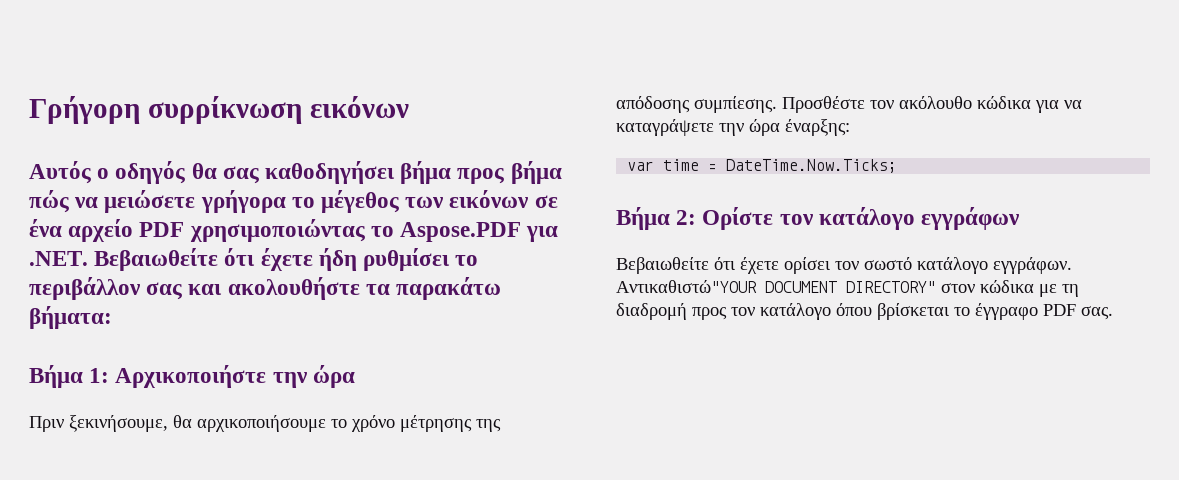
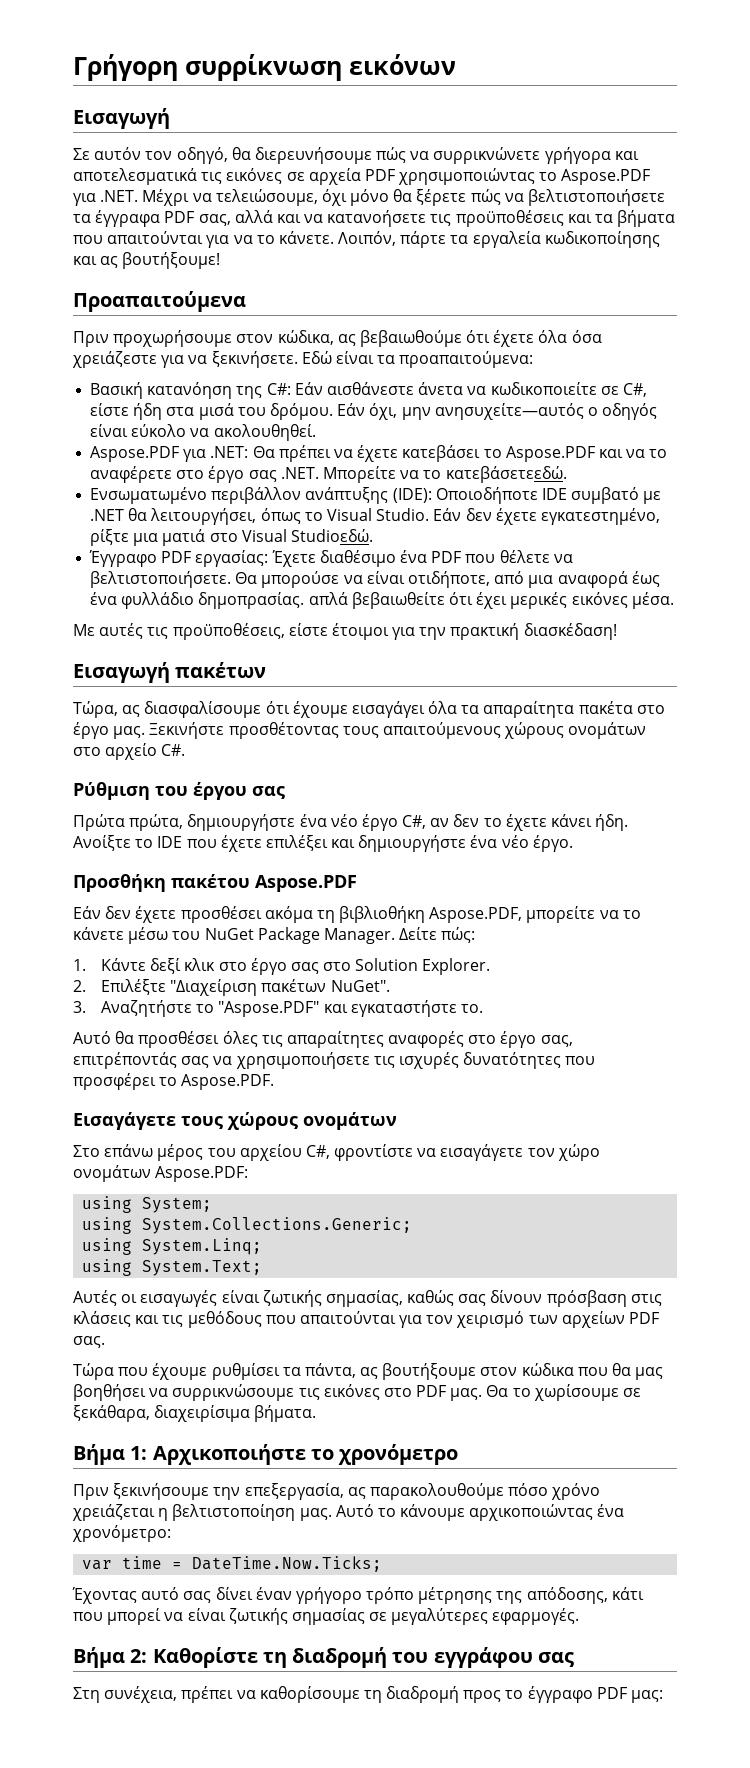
  Γρήγορη συρρίκνωση εικόνων
- Αυτός ο οδηγός θα σας καθοδηγήσει βήμα προς βήμα πώς να μειώσετε γρήγορα το μέγεθος των εικόνων σε ένα αρχείο PDF χρησιμοποιώντας το Aspose.PDF για .NET. Βεβαιωθείτε ότι έχετε ήδη ρυθμίσει το περιβάλλον σας και ακολουθήστε τα παρακάτω βήματα:
+ Εισαγωγή
+ Σε αυτόν τον οδηγό, θα διερευνήσουμε πώς να συρρικνώνετε γρήγορα και αποτελεσματικά τις εικόνες σε αρχεία PDF χρησιμοποιώντας το Aspose.PDF για .NET. Μέχρι να τελειώσουμε, όχι μόνο θα ξέρετε πώς να βελτιστοποιήσετε τα έγγραφα PDF σας, αλλά και να κατανοήσετε τις προϋποθέσεις και τα βήματα που απαιτούνται για να το κάνετε. Λοιπόν, πάρτε τα εργαλεία κωδικοποίησης και ας βουτήξουμε!
+ Προαπαιτούμενα
+ Πριν προχωρήσουμε στον κώδικα, ας βεβαιωθούμε ότι έχετε όλα όσα χρειάζεστε για να ξεκινήσετε. Εδώ είναι τα προαπαιτούμενα:
+ Βασική κατανόηση της C#: Εάν αισθάνεστε άνετα να κωδικοποιείτε σε C#, είστε ήδη στα μισά του δρόμου. Εάν όχι, μην ανησυχείτε—αυτός ο οδηγός είναι εύκολο να ακολουθηθεί.
+ Aspose.PDF για .NET: Θα πρέπει να έχετε κατεβάσει το Aspose.PDF και να το αναφέρετε στο έργο σας .NET. Μπορείτε να το κατεβάσετεεδώ.
+ Ενσωματωμένο περιβάλλον ανάπτυξης (IDE): Οποιοδήποτε IDE συμβατό με .NET θα λειτουργήσει, όπως το Visual Studio. Εάν δεν έχετε εγκατεστημένο, ρίξτε μια ματιά στο Visual Studioεδώ.
+ Έγγραφο PDF εργασίας: Έχετε διαθέσιμο ένα PDF που θέλετε να βελτιστοποιήσετε. Θα μπορούσε να είναι οτιδήποτε, από μια αναφορά έως ένα φυλλάδιο δημοπρασίας. απλά βεβαιωθείτε ότι έχει μερικές εικόνες μέσα.
+ Με αυτές τις προϋποθέσεις, είστε έτοιμοι για την πρακτική διασκέδαση!
+ Εισαγωγή πακέτων
+ Τώρα, ας διασφαλίσουμε ότι έχουμε εισαγάγει όλα τα απαραίτητα πακέτα στο έργο μας. Ξεκινήστε προσθέτοντας τους απαιτούμενους χώρους ονομάτων στο αρχείο C#.
+ Ρύθμιση του έργου σας
+ Πρώτα πρώτα, δημιουργήστε ένα νέο έργο C#, αν δεν το έχετε κάνει ήδη. Ανοίξτε το IDE που έχετε επιλέξει και δημιουργήστε ένα νέο έργο.
+ Προσθήκη πακέτου Aspose.PDF
+ Εάν δεν έχετε προσθέσει ακόμα τη βιβλιοθήκη Aspose.PDF, μπορείτε να το κάνετε μέσω του NuGet Package Manager. Δείτε πώς:
+ 1. Κάντε δεξί κλικ στο έργο σας στο Solution Explorer.
+ 2. Επιλέξτε "Διαχείριση πακέτων NuGet".
+ 3. Αναζητήστε το "Aspose.PDF" και εγκαταστήστε το.
+ Αυτό θα προσθέσει όλες τις απαραίτητες αναφορές στο έργο σας, επιτρέποντάς σας να χρησιμοποιήσετε τις ισχυρές δυνατότητες που προσφέρει το Aspose.PDF.
+ Εισαγάγετε τους χώρους ονομάτων
+ Στο επάνω μέρος του αρχείου C#, φροντίστε να εισαγάγετε τον χώρο ονομάτων Aspose.PDF:
+ using System;
+ using System.Collections.Generic;
+ using System.Linq;
+ using System.Text;
+ Αυτές οι εισαγωγές είναι ζωτικής σημασίας, καθώς σας δίνουν πρόσβαση στις κλάσεις και τις μεθόδους που απαιτούνται για τον χειρισμό των αρχείων PDF σας.
+ Τώρα που έχουμε ρυθμίσει τα πάντα, ας βουτήξουμε στον κώδικα που θα μας βοηθήσει να συρρικνώσουμε τις εικόνες στο PDF μας. Θα το χωρίσουμε σε ξεκάθαρα, διαχειρίσιμα βήματα.
- Βήμα 1: Αρχικοποιήστε την ώρα
- Πριν ξεκινήσουμε, θα αρχικοποιήσουμε το χρόνο μέτρησης της απόδοσης συμπίεσης. Προσθέστε τον ακόλουθο κώδικα για να καταγράψετε την ώρα έναρξης:
+ Βήμα 1: Αρχικοποιήστε το χρονόμετρο
+ Πριν ξεκινήσουμε την επεξεργασία, ας παρακολουθούμε πόσο χρόνο χρειάζεται η βελτιστοποίηση μας. Αυτό το κάνουμε αρχικοποιώντας ένα χρονόμετρο:
  var time = DateTime.Now.Ticks;
- Βήμα 2: Ορίστε τον κατάλογο εγγράφων
- Βεβαιωθείτε ότι έχετε ορίσει τον σωστό κατάλογο εγγράφων. Αντικαθιστώ"YOUR DOCUMENT DIRECTORY" στον κώδικα με τη διαδρομή προς τον κατάλογο όπου βρίσκεται το έγγραφο PDF σας.
+ Έχοντας αυτό σας δίνει έναν γρήγορο τρόπο μέτρησης της απόδοσης, κάτι που μπορεί να είναι ζωτικής σημασίας σε μεγαλύτερες εφαρμογές.
+ Βήμα 2: Καθορίστε τη διαδρομή του εγγράφου σας
+ Στη συνέχεια, πρέπει να καθορίσουμε τη διαδρομή προς το έγγραφο PDF μας:

